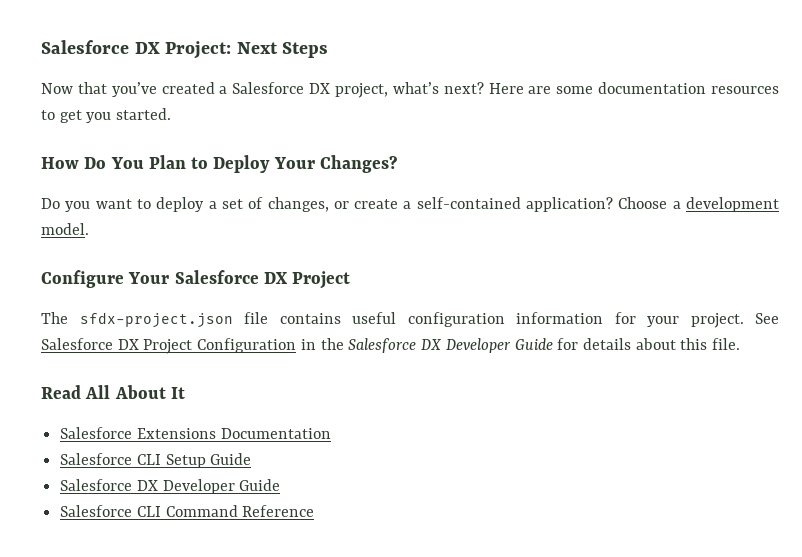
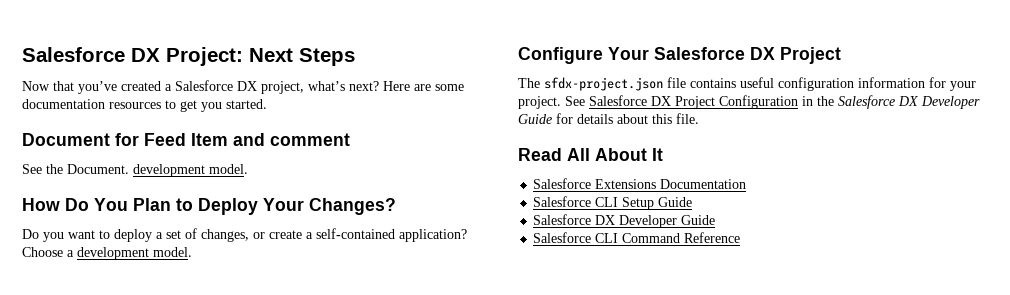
+ Document for Feed Item and comment
+ See the Document. development model.

